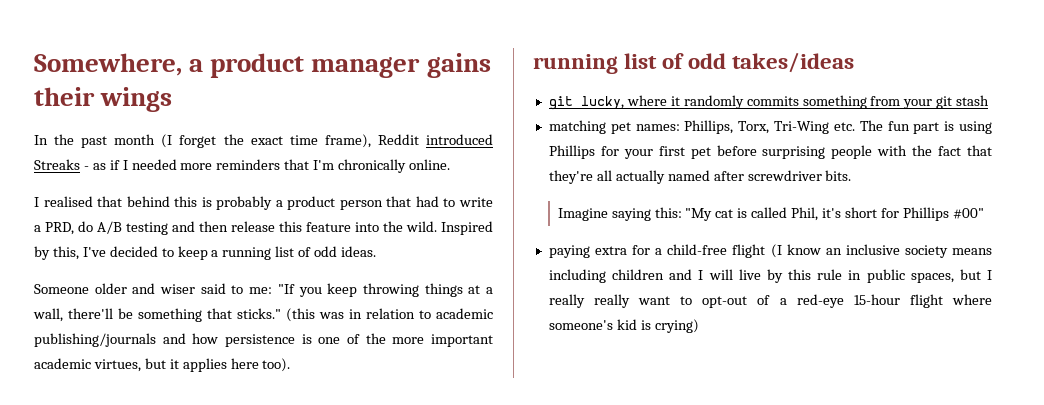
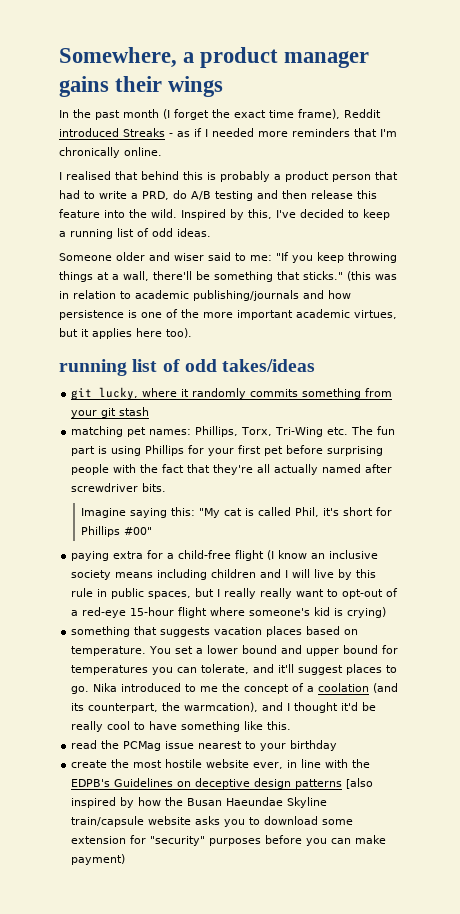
+ something that suggests vacation places based on temperature. You set a lower bound and upper bound for temperatures you can tolerate, and it'll suggest places to go. Nika introduced to me the concept of a coolation (and its counterpart, the warmcation), and I thought it'd be really cool to have something like this.
+ read the PCMag issue nearest to your birthday
+ create the most hostile website ever, in line with the EDPB's Guidelines on deceptive design patterns [also inspired by how the Busan Haeundae Skyline train/capsule website asks you to download some extension for "security" purposes before you can make payment)

